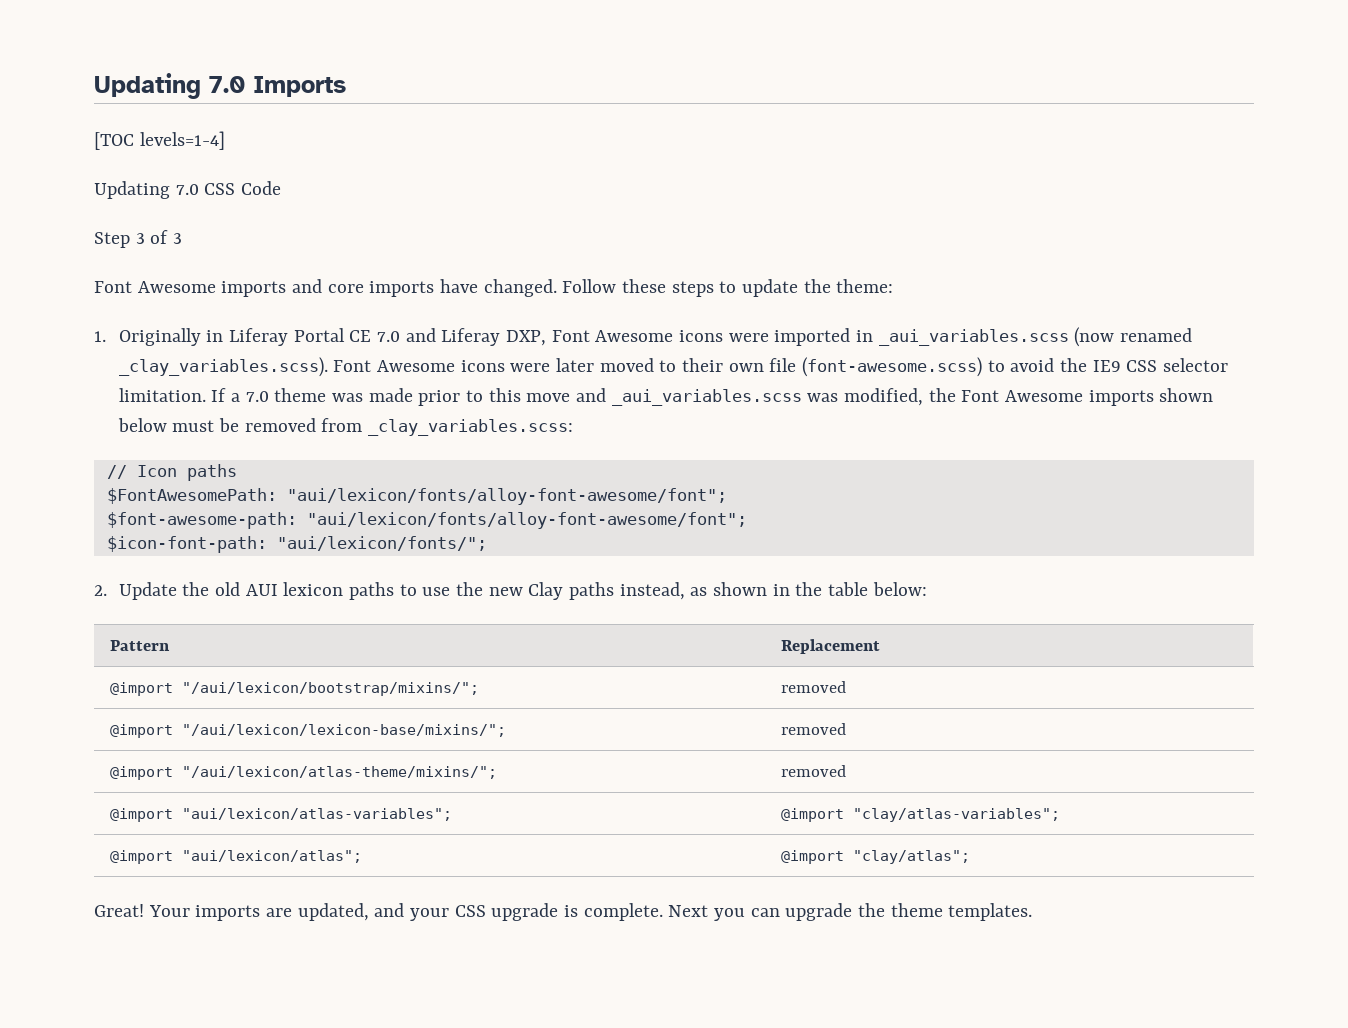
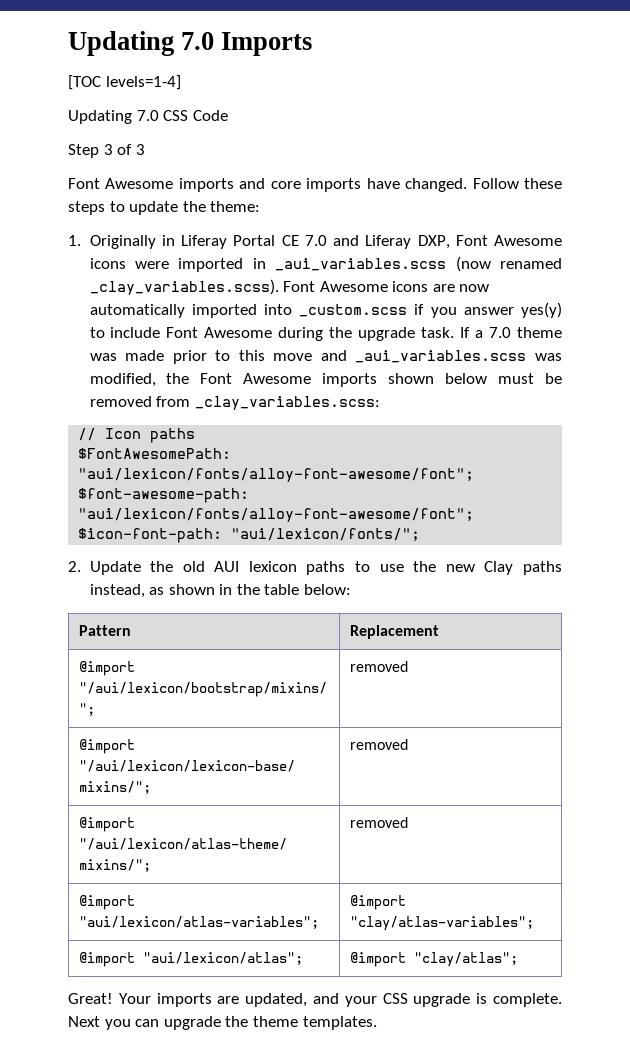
- 1. Originally in Liferay Portal CE 7.0 and Liferay DXP, Font Awesome icons were imported in _aui_variables.scss (now renamed _clay_variables.scss). Font Awesome icons were later moved to their own file (font-awesome.scss) to avoid the IE9 CSS selector limitation.
+ 1. Originally in Liferay Portal CE 7.0 and Liferay DXP, Font Awesome icons were imported in _aui_variables.scss (now renamed _clay_variables.scss). Font Awesome icons are now automatically imported into _custom.scss if you answer yes(y) to include Font Awesome during the upgrade task.

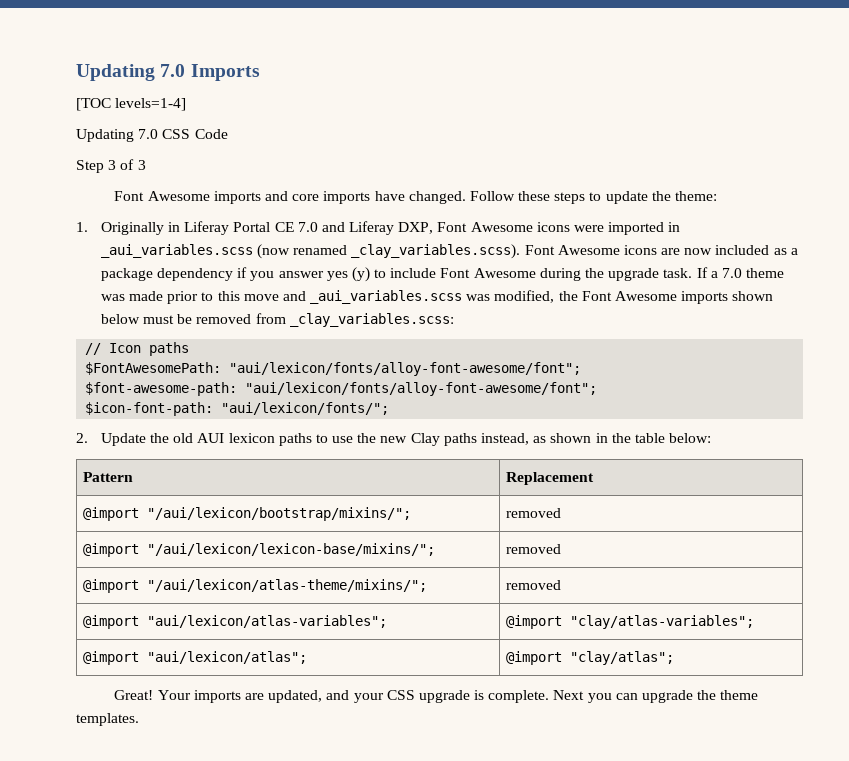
- 1. Originally in Liferay Portal CE 7.0 and Liferay DXP, Font Awesome icons were imported in _aui_variables.scss (now renamed _clay_variables.scss). Font Awesome icons are now automatically imported into _custom.scss if you answer yes(y) to include Font Awesome during the upgrade task.
+ 1. Originally in Liferay Portal CE 7.0 and Liferay DXP, Font Awesome icons were imported in _aui_variables.scss (now renamed _clay_variables.scss). Font Awesome icons are now included as a package dependency if you answer yes (y) to include Font Awesome during the upgrade task.

